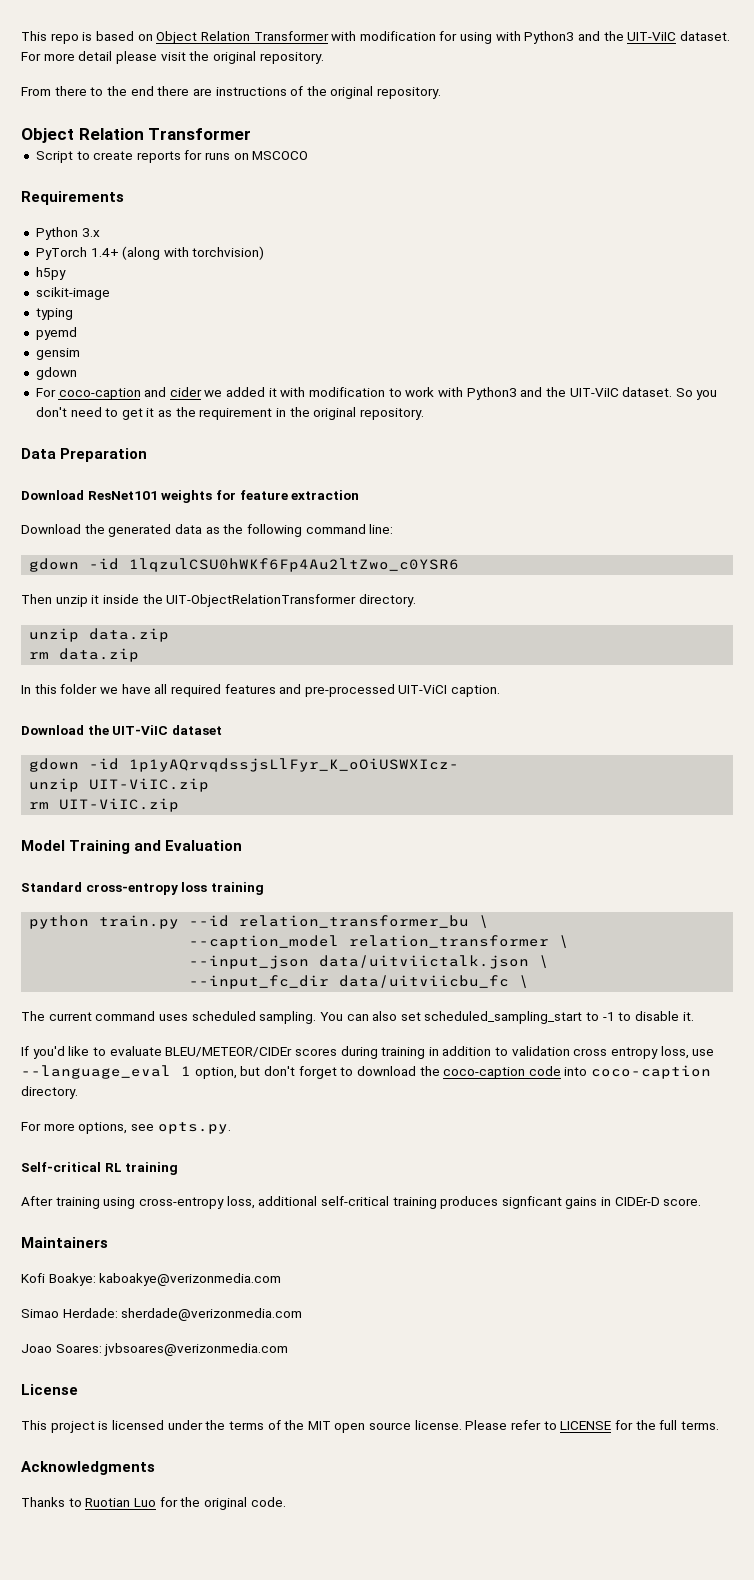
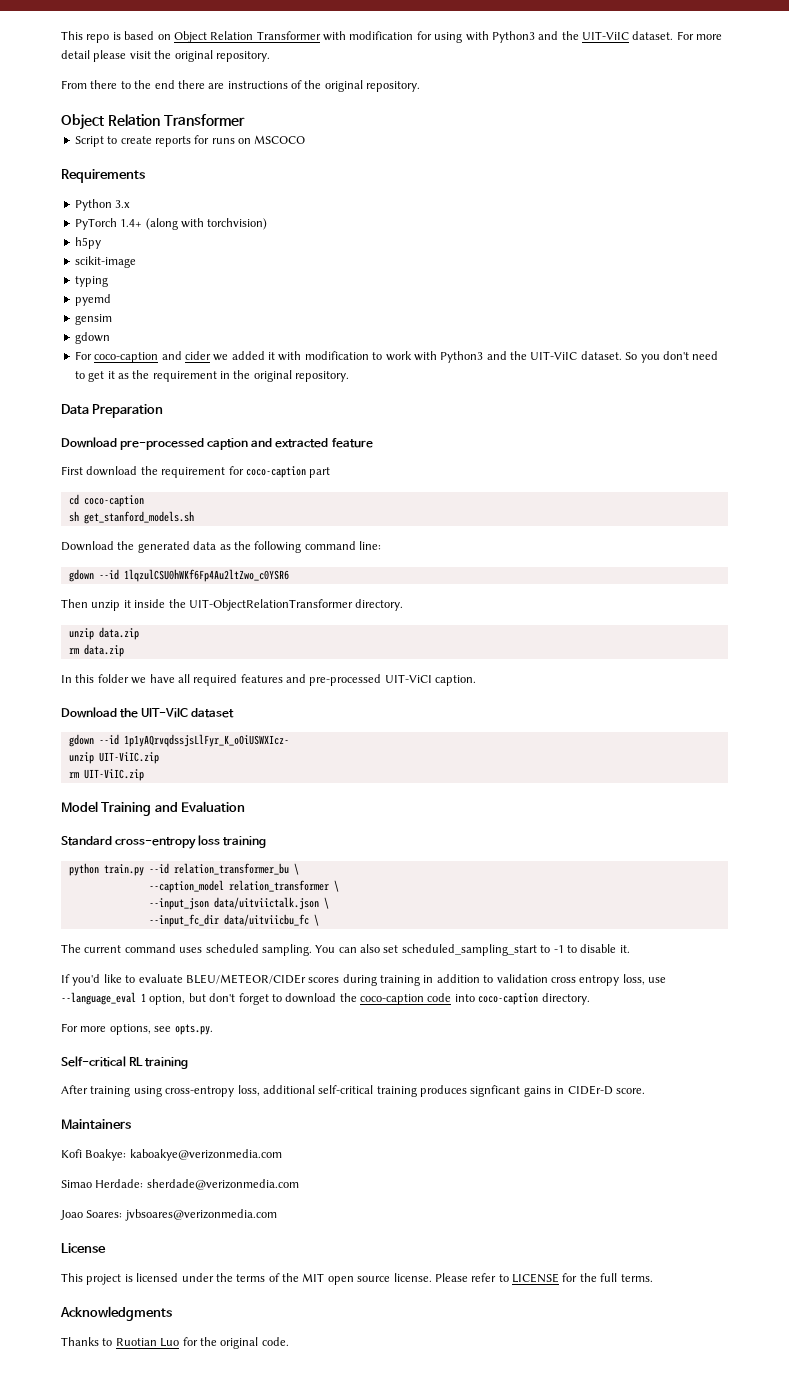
- Download ResNet101 weights for feature extraction
+ Download pre-processed caption and extracted feature
+ First download the requirement for coco-caption part
+ cd coco-caption
+ sh get_stanford_models.sh
- gdown -id 1lqzulCSU0hWKf6Fp4Au2ltZwo_c0YSR6
+ gdown --id 1lqzulCSU0hWKf6Fp4Au2ltZwo_c0YSR6
- gdown -id 1p1yAQrvqdssjsLlFyr_K_oOiUSWXIcz-
+ gdown --id 1p1yAQrvqdssjsLlFyr_K_oOiUSWXIcz-

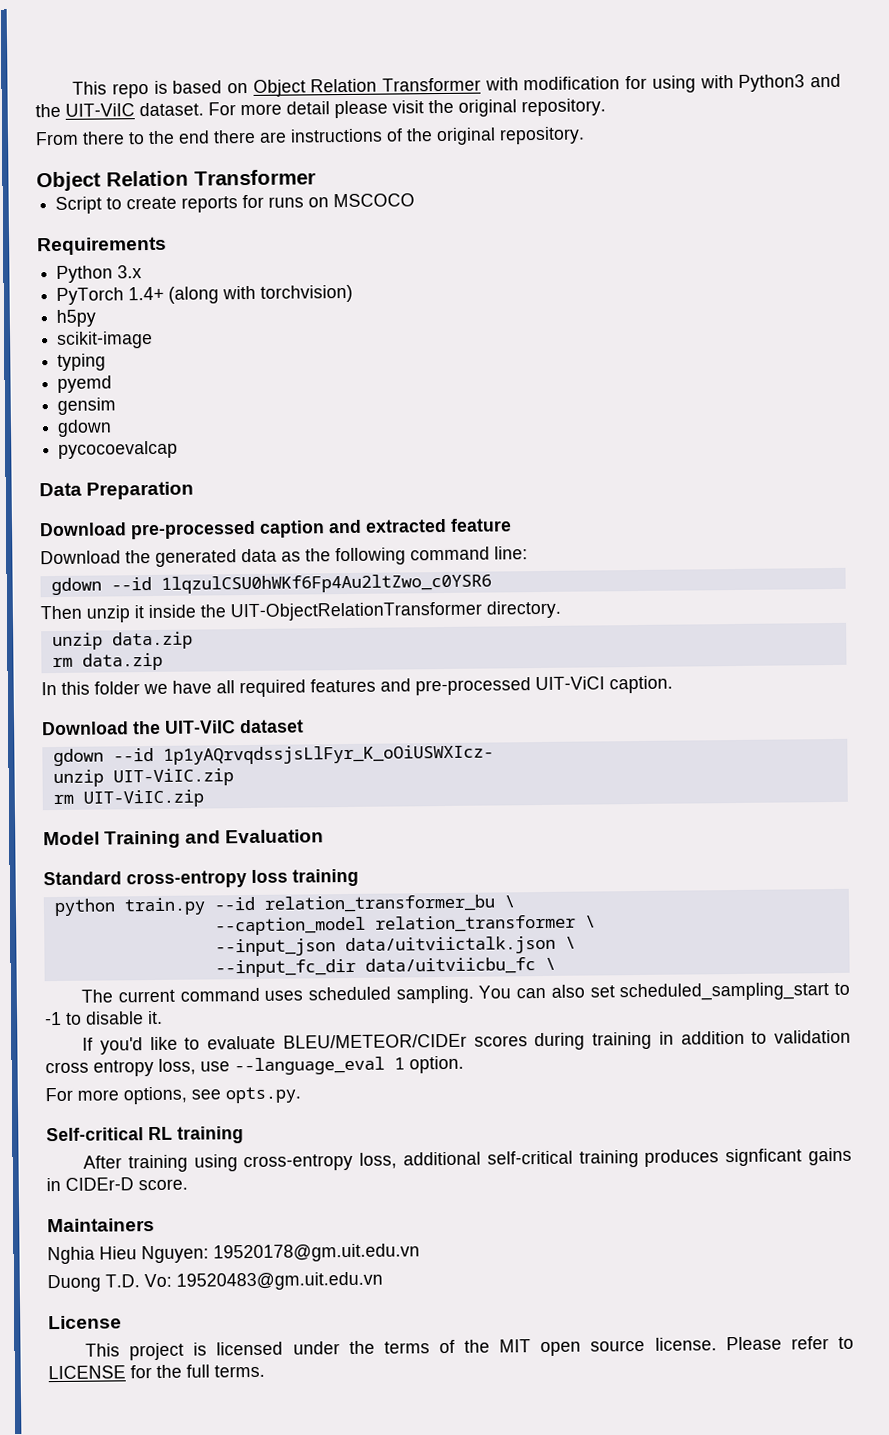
- For coco-caption and cider we added it with modification to work with Python3 and the UIT-ViIC dataset. So you don't need to get it as the requirement in the original repository.
+ pycocoevalcap
- First download the requirement for coco-caption part
- cd coco-caption
- sh get_stanford_models.sh
- If you'd like to evaluate BLEU/METEOR/CIDEr scores during training in addition to validation cross entropy loss, use --language_eval 1 option, but don't forget to download the coco-caption code into coco-caption directory.
+ If you'd like to evaluate BLEU/METEOR/CIDEr scores during training in addition to validation cross entropy loss, use --language_eval 1 option.
- Kofi Boakye: kaboakye@verizonmedia.com
- Simao Herdade: sherdade@verizonmedia.com
- Joao Soares: jvbsoares@verizonmedia.com
+ Nghia Hieu Nguyen: 19520178@gm.uit.edu.vn
+ Duong T.D. Vo: 19520483@gm.uit.edu.vn
- Acknowledgments
- Thanks to Ruotian Luo for the original code.

